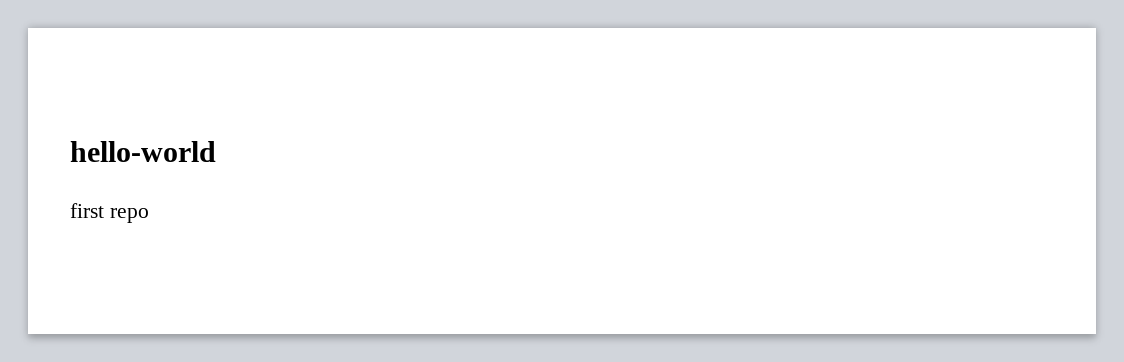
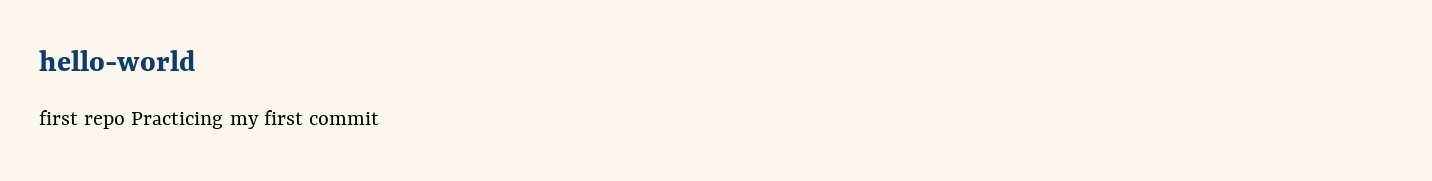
- first repo
+ first repo Practicing my first commit

